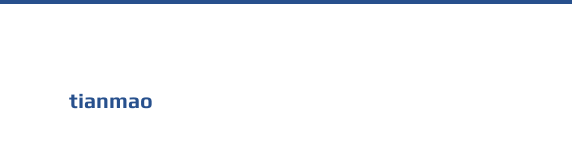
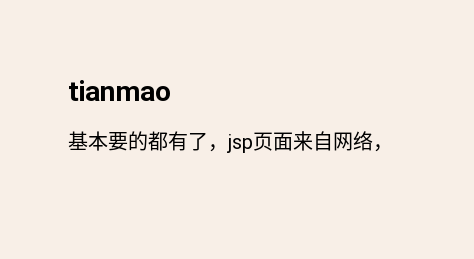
+ 基本要的都有了，jsp页面来自网络，

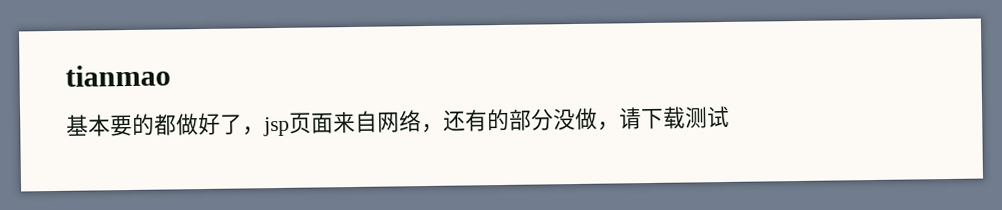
- 基本要的都有了，jsp页面来自网络，
+ 基本要的都做好了，jsp页面来自网络，还有的部分没做，请下载测试

